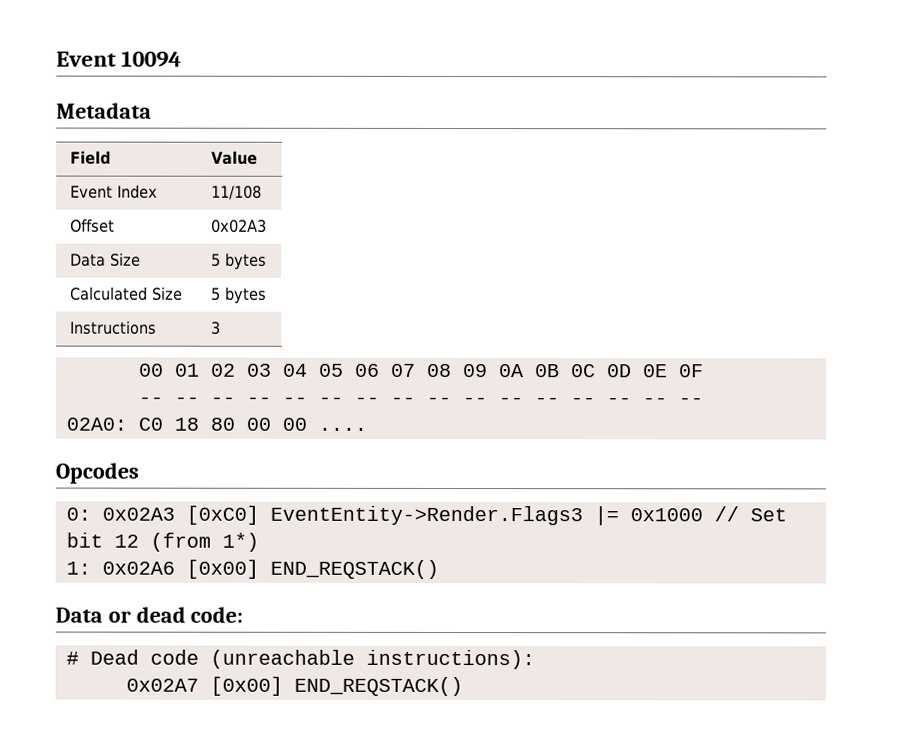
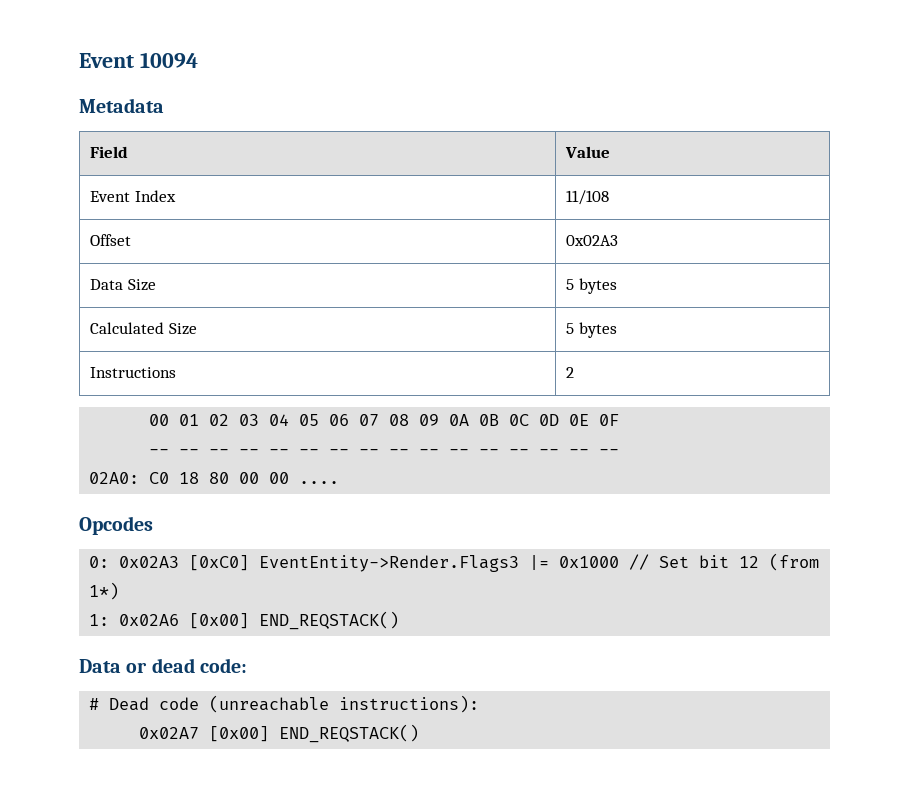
- Instructions | 3
+ Instructions | 2

